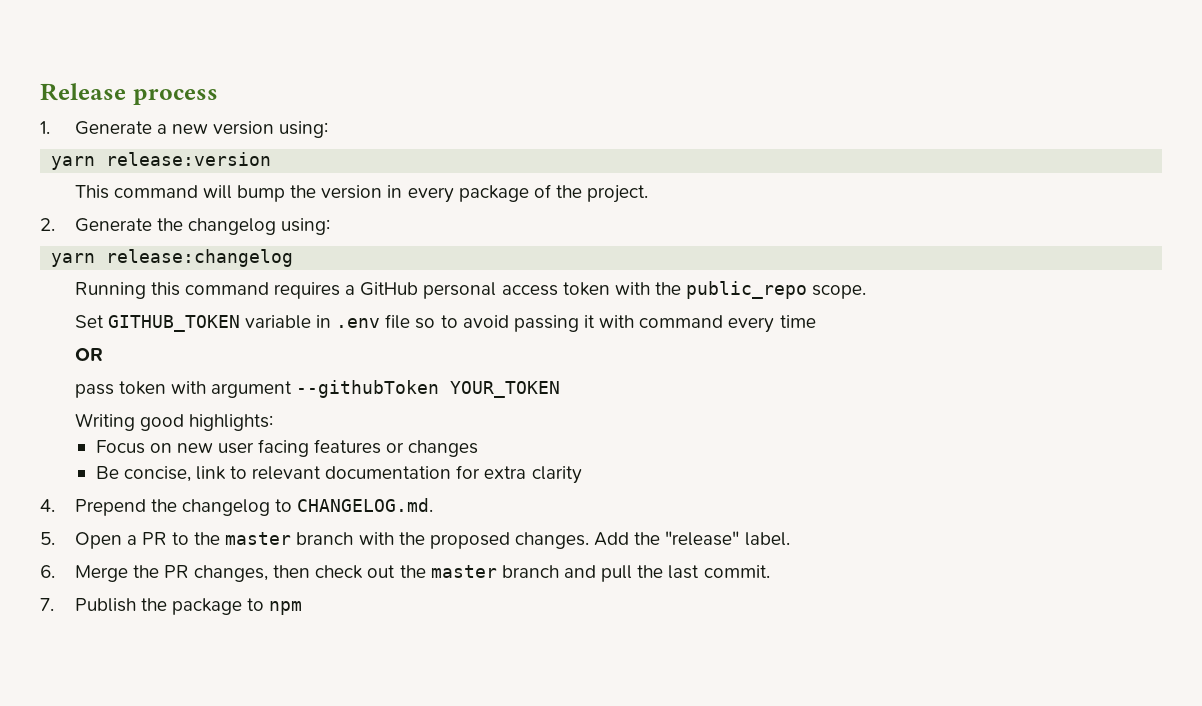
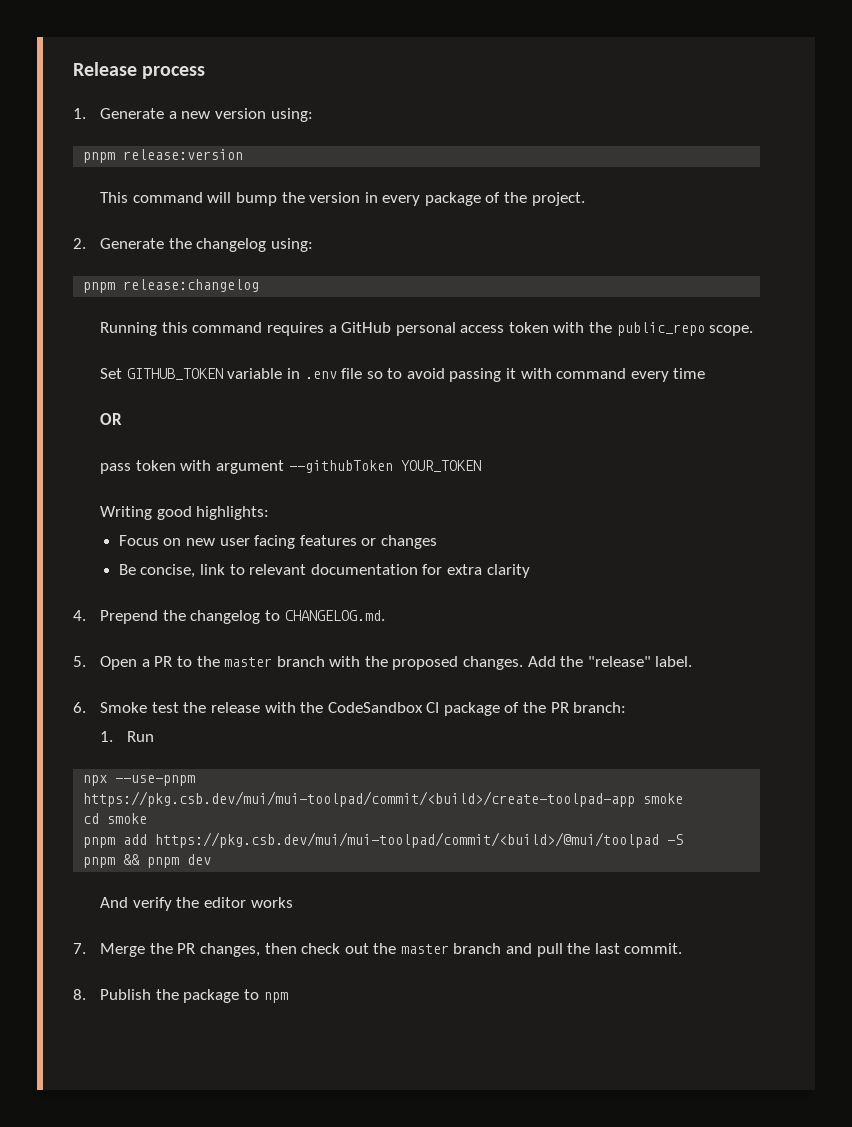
- yarn release:version
+ pnpm release:version
- yarn release:changelog
+ pnpm release:changelog
- 6. Merge the PR changes, then check out the master branch and pull the last commit.
+ 6. Smoke test the release with the CodeSandbox CI package of the PR branch:
+ 1. Run
+ npx --use-pnpm https://pkg.csb.dev/mui/mui-toolpad/commit/<build>/create-toolpad-app smoke
+ cd smoke
+ pnpm add https://pkg.csb.dev/mui/mui-toolpad/commit/<build>/@mui/toolpad -S
+ pnpm && pnpm dev
+ And verify the editor works
+ 7. Merge the PR changes, then check out the master branch and pull the last commit.
- 7. Publish the package to npm
+ 8. Publish the package to npm

